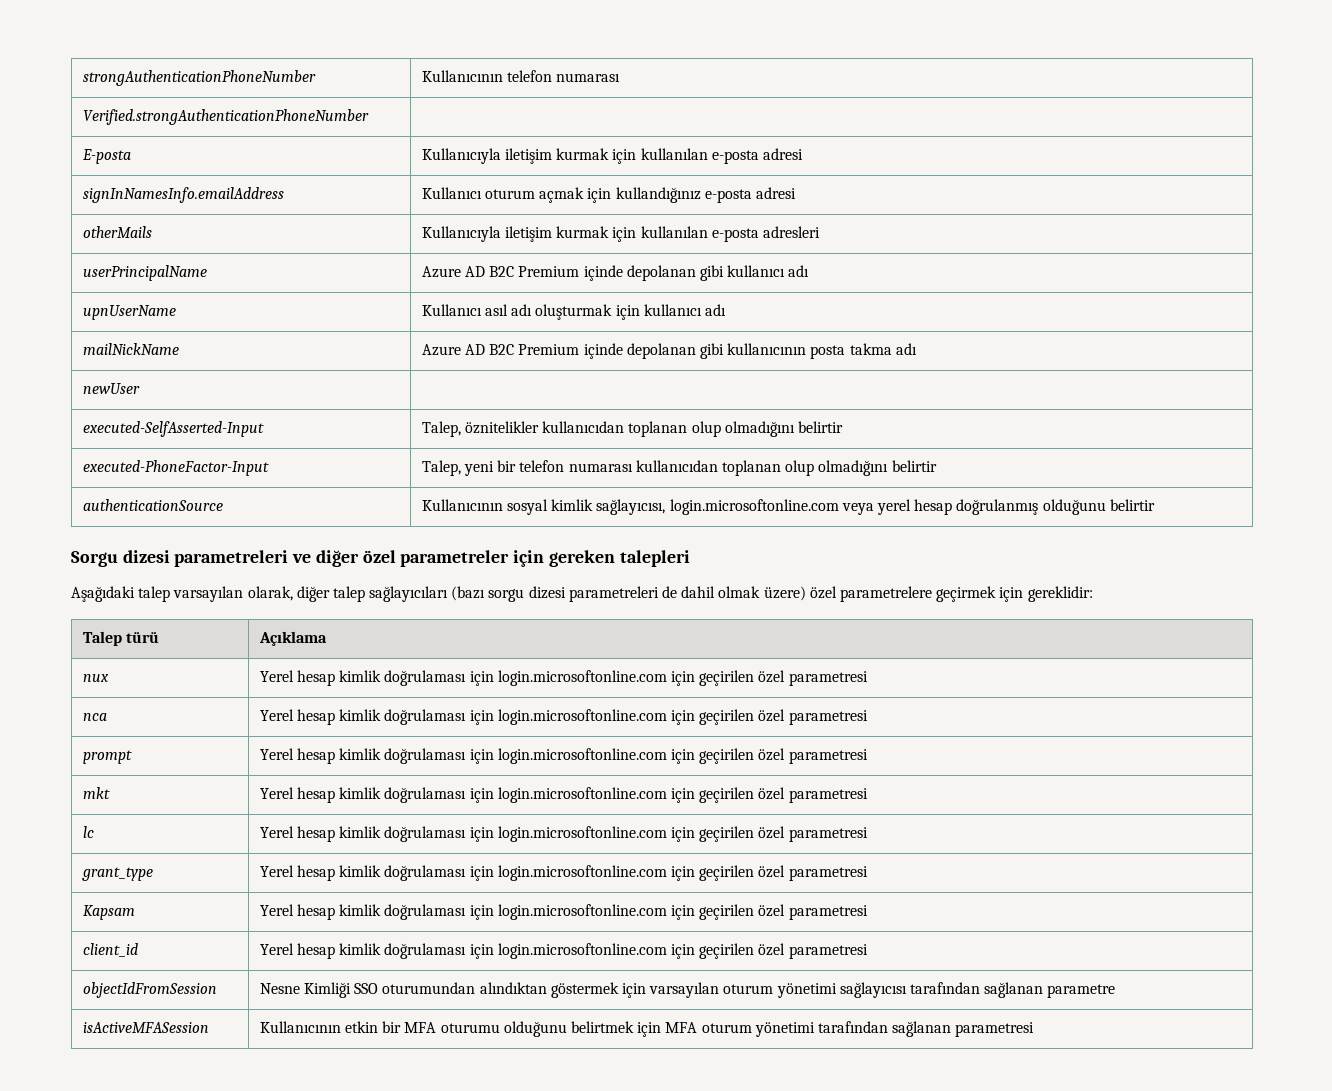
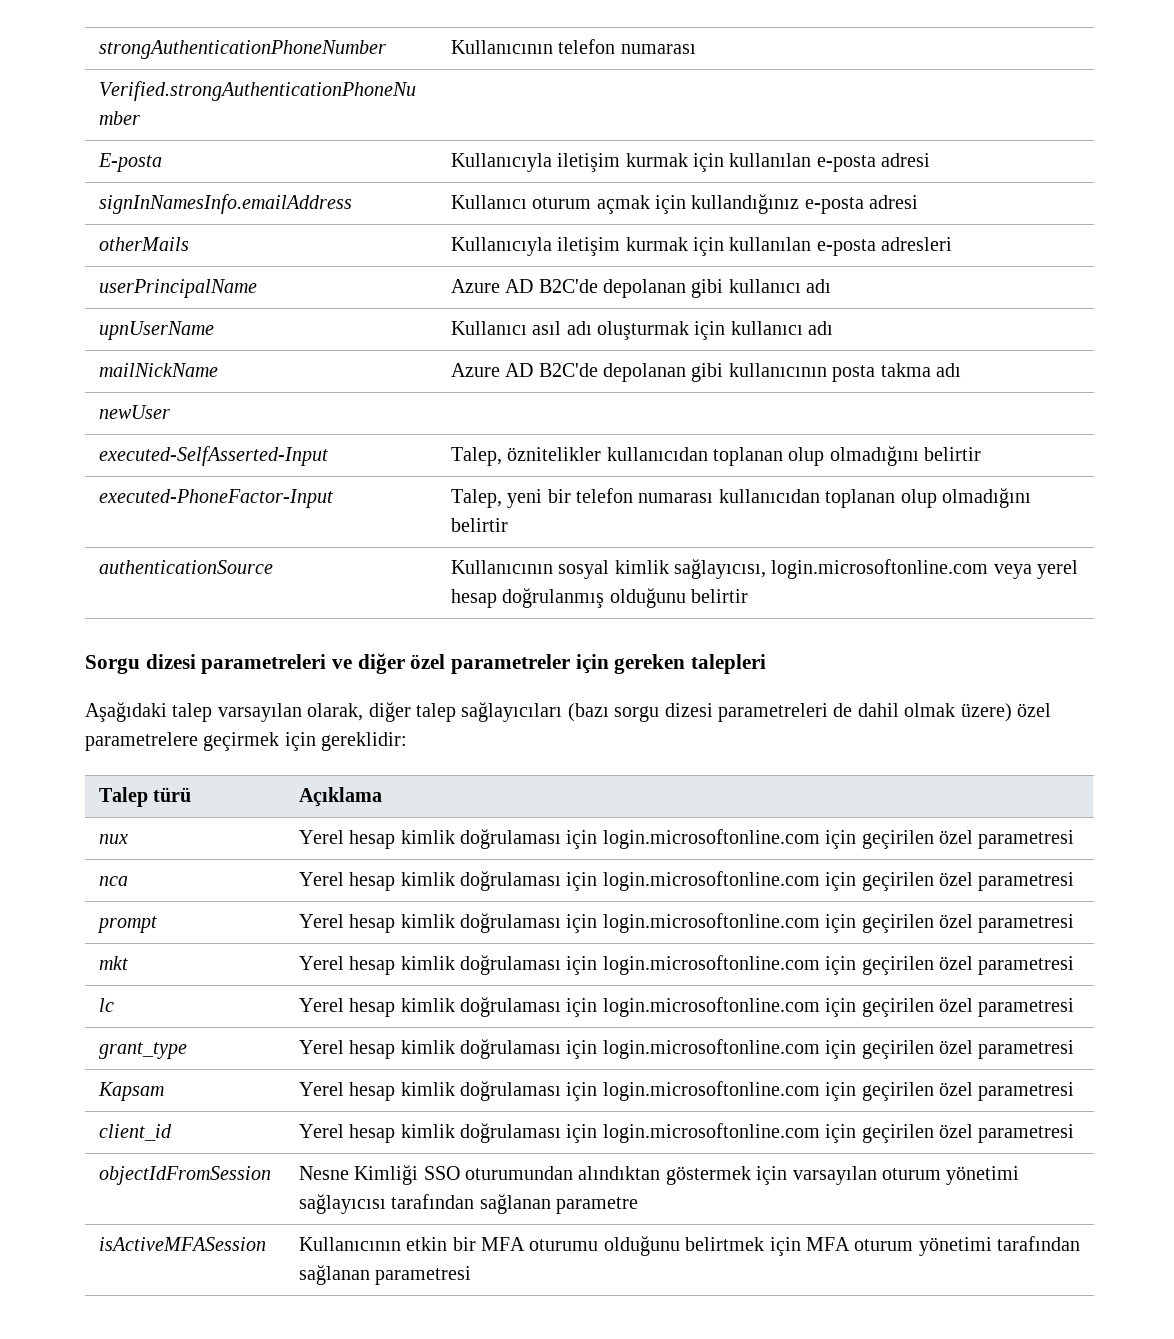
- userPrincipalName | Azure AD B2C Premium içinde depolanan gibi kullanıcı adı
+ userPrincipalName | Azure AD B2C'de depolanan gibi kullanıcı adı
- mailNickName | Azure AD B2C Premium içinde depolanan gibi kullanıcının posta takma adı
+ mailNickName | Azure AD B2C'de depolanan gibi kullanıcının posta takma adı

